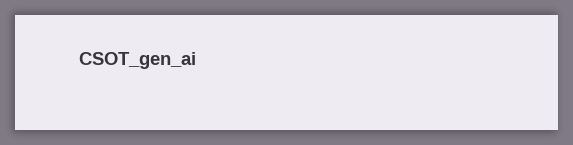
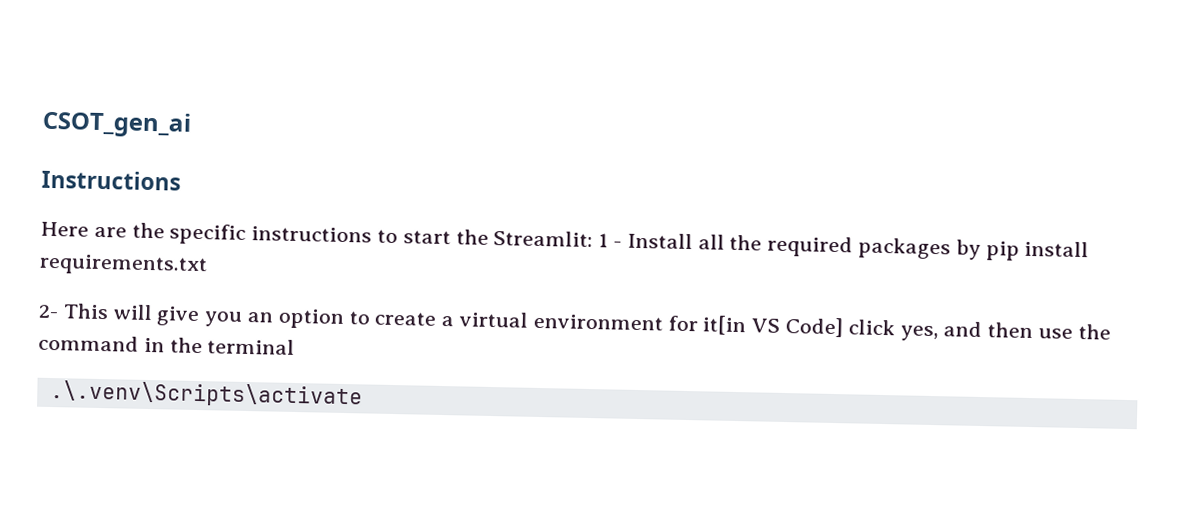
+ Instructions
+ Here are the specific instructions to start the Streamlit: 1 - Install all the required packages by pip install requirements.txt
+ 2- This will give you an option to create a virtual environment for it[in VS Code] click yes, and then use the command in the terminal
+ .\.venv\Scripts\activate

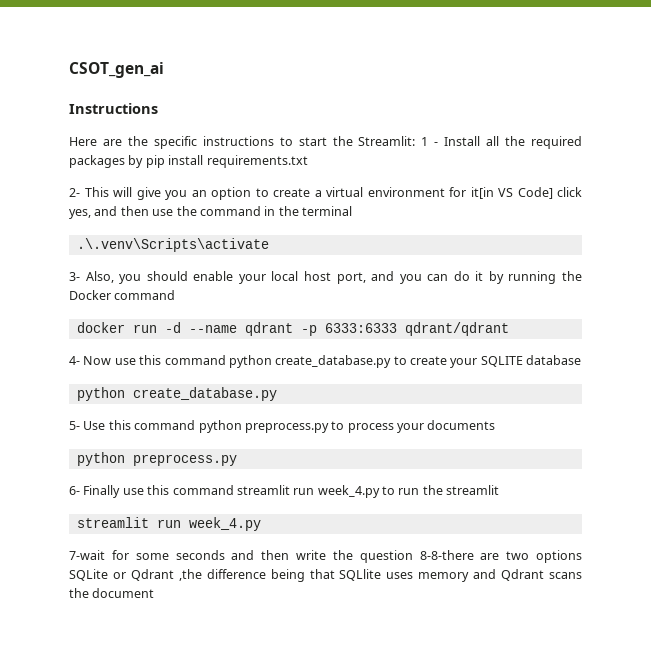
+ 3- Also, you should enable your local host port, and you can do it by running the Docker command
+ docker run -d --name qdrant -p 6333:6333 qdrant/qdrant
+ 4- Now use this command python create_database.py to create your SQLITE database
+ python create_database.py
+ 5- Use this command python preprocess.py to process your documents
+ python preprocess.py
+ 6- Finally use this command streamlit run week_4.py to run the streamlit
+ streamlit run week_4.py
+ 7-wait for some seconds and then write the question 8-8-there are two options SQLite or Qdrant ,the difference being that SQLlite uses memory and Qdrant scans the document

